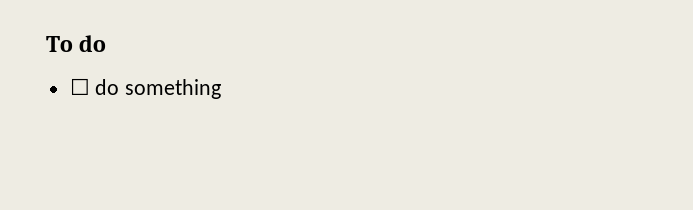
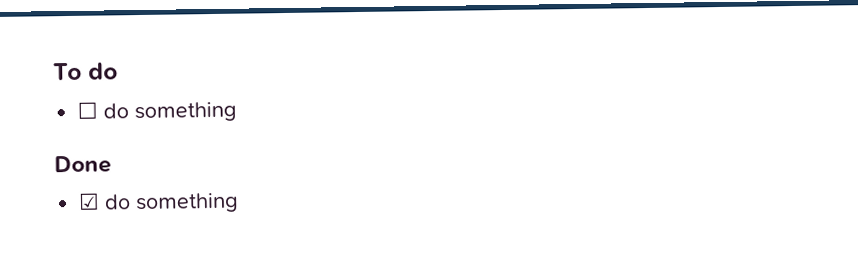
+ Done
+ ☑ do something

